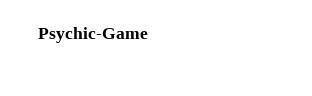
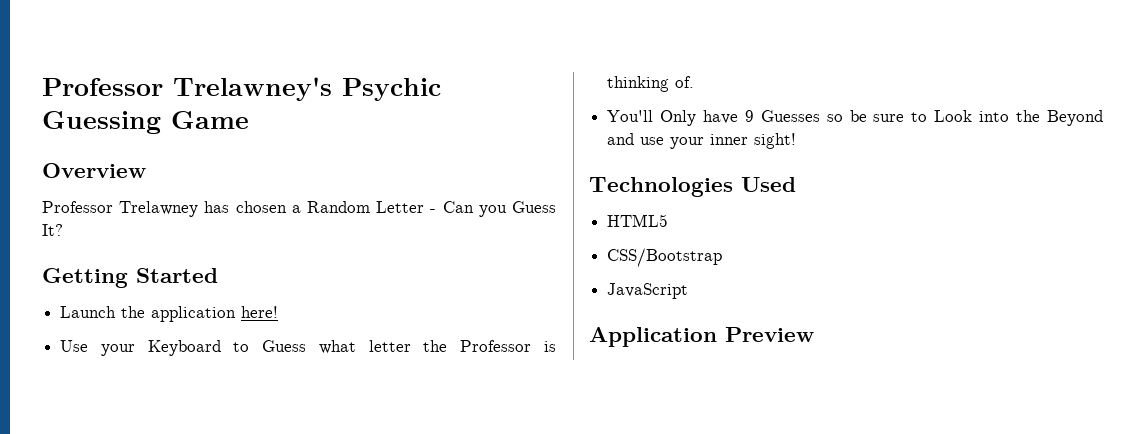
- Psychic-Game
+ Professor Trelawney's Psychic Guessing Game
+ Overview
+ Professor Trelawney has chosen a Random Letter - Can you Guess It?
+ Getting Started
+ Launch the application here!
+ Use your Keyboard to Guess what letter the Professor is thinking of.
+ You'll Only have 9 Guesses so be sure to Look into the Beyond and use your inner sight!
+ Technologies Used
+ HTML5
+ CSS/Bootstrap
+ JavaScript
+ Application Preview

